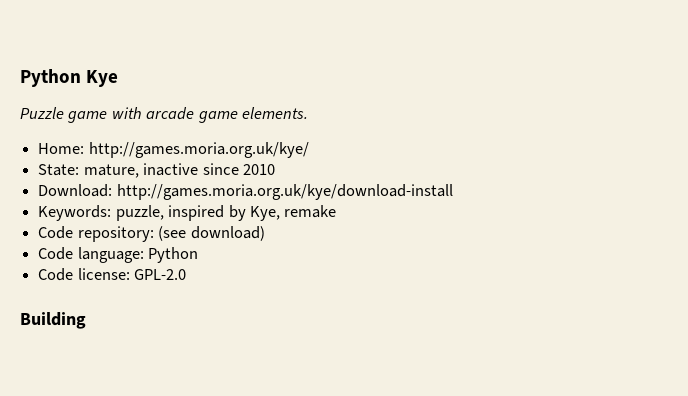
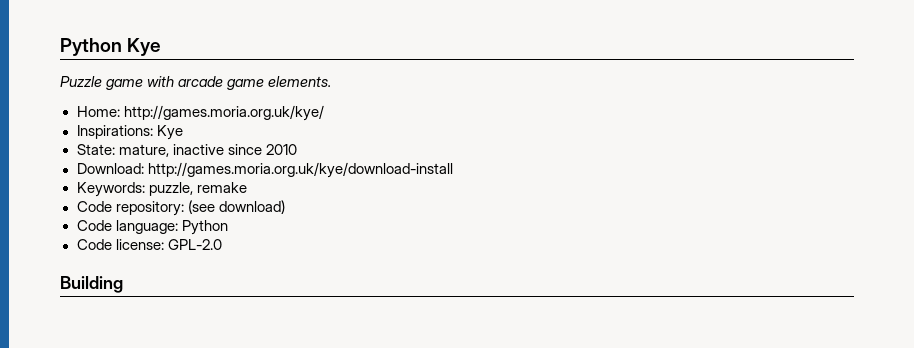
+ Inspirations: Kye
- Keywords: puzzle, inspired by Kye, remake
+ Keywords: puzzle, remake

